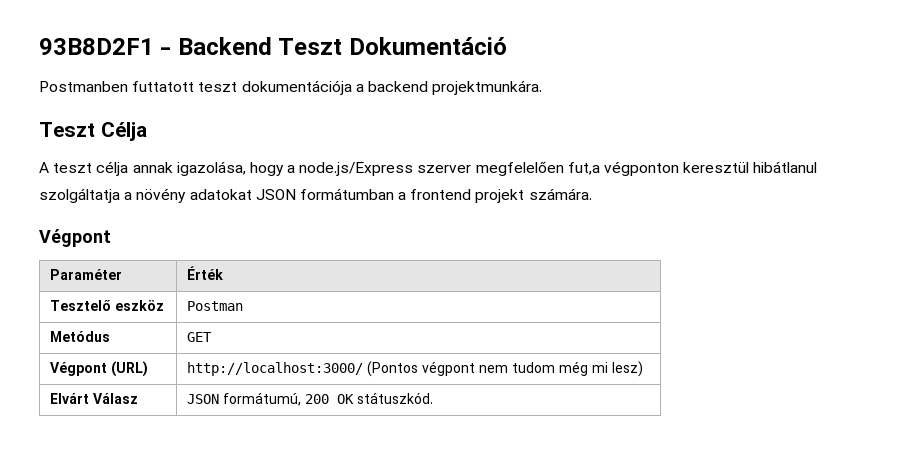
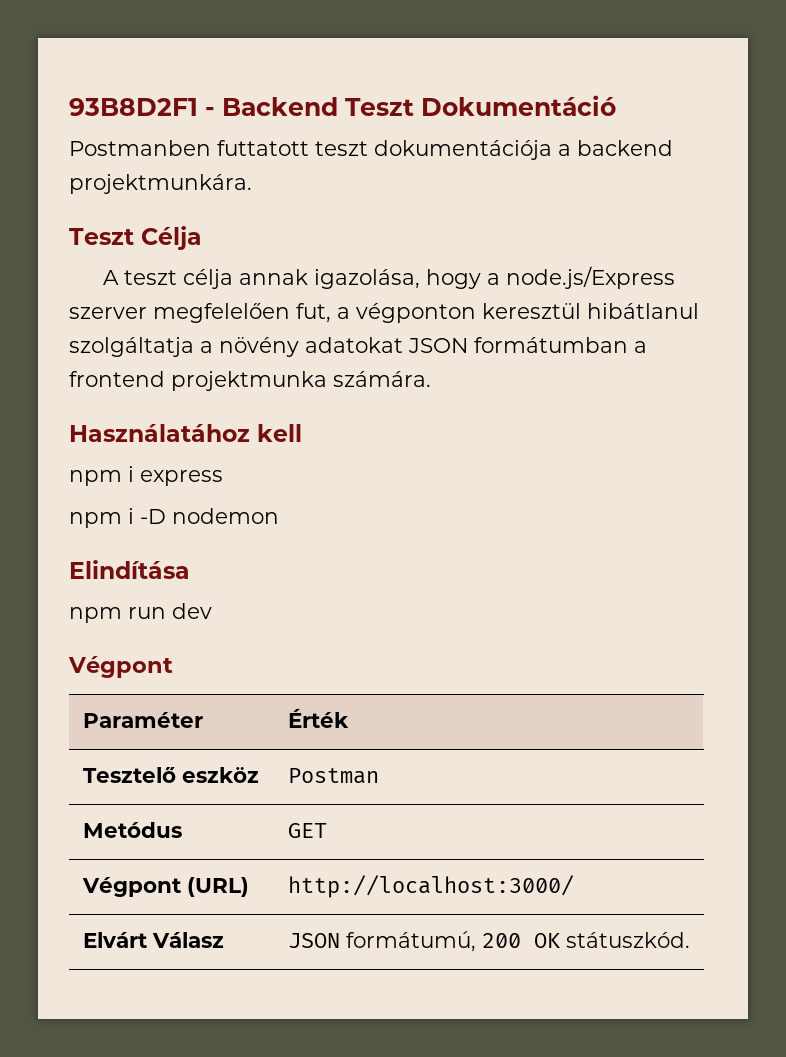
- A teszt célja annak igazolása, hogy a node.js/Express szerver megfelelően fut,a végponton keresztül hibátlanul szolgáltatja a növény adatokat JSON formátumban a frontend projekt számára.
+ A teszt célja annak igazolása, hogy a node.js/Express szerver megfelelően fut, a végponton keresztül hibátlanul szolgáltatja a növény adatokat JSON formátumban a frontend projektmunka számára.
+ Használatához kell
+ npm i express
+ npm i -D nodemon
+ Elindítása
+ npm run dev
- Végpont (URL) | http://localhost:3000/ (Pontos végpont nem tudom még mi lesz)
+ Végpont (URL) | http://localhost:3000/

